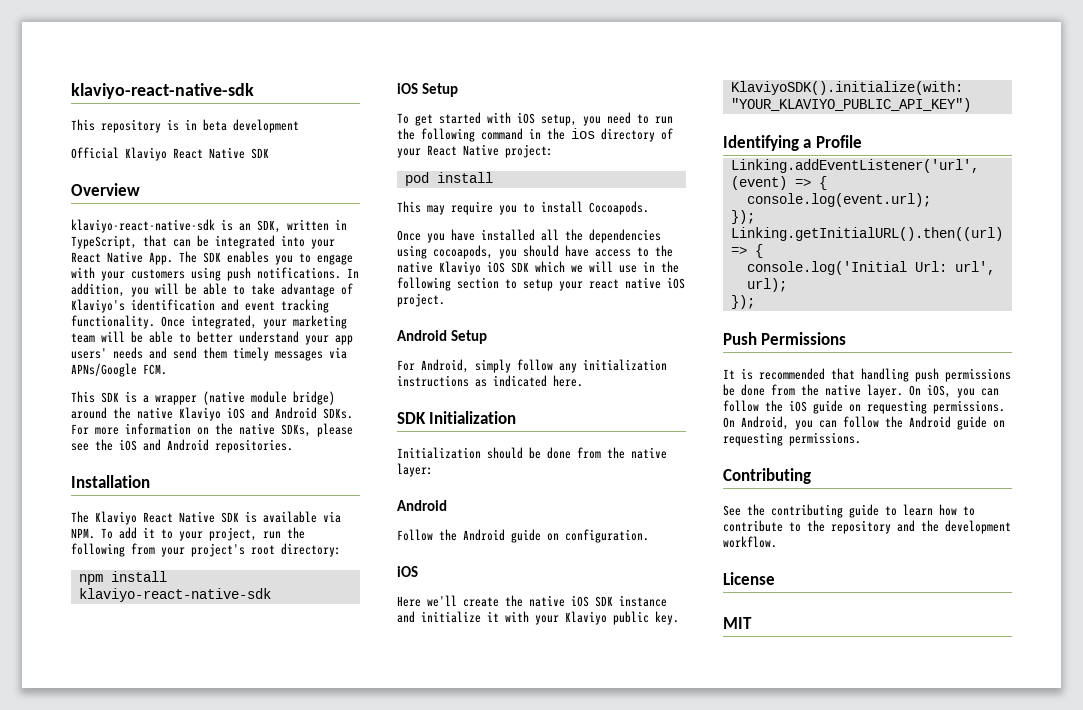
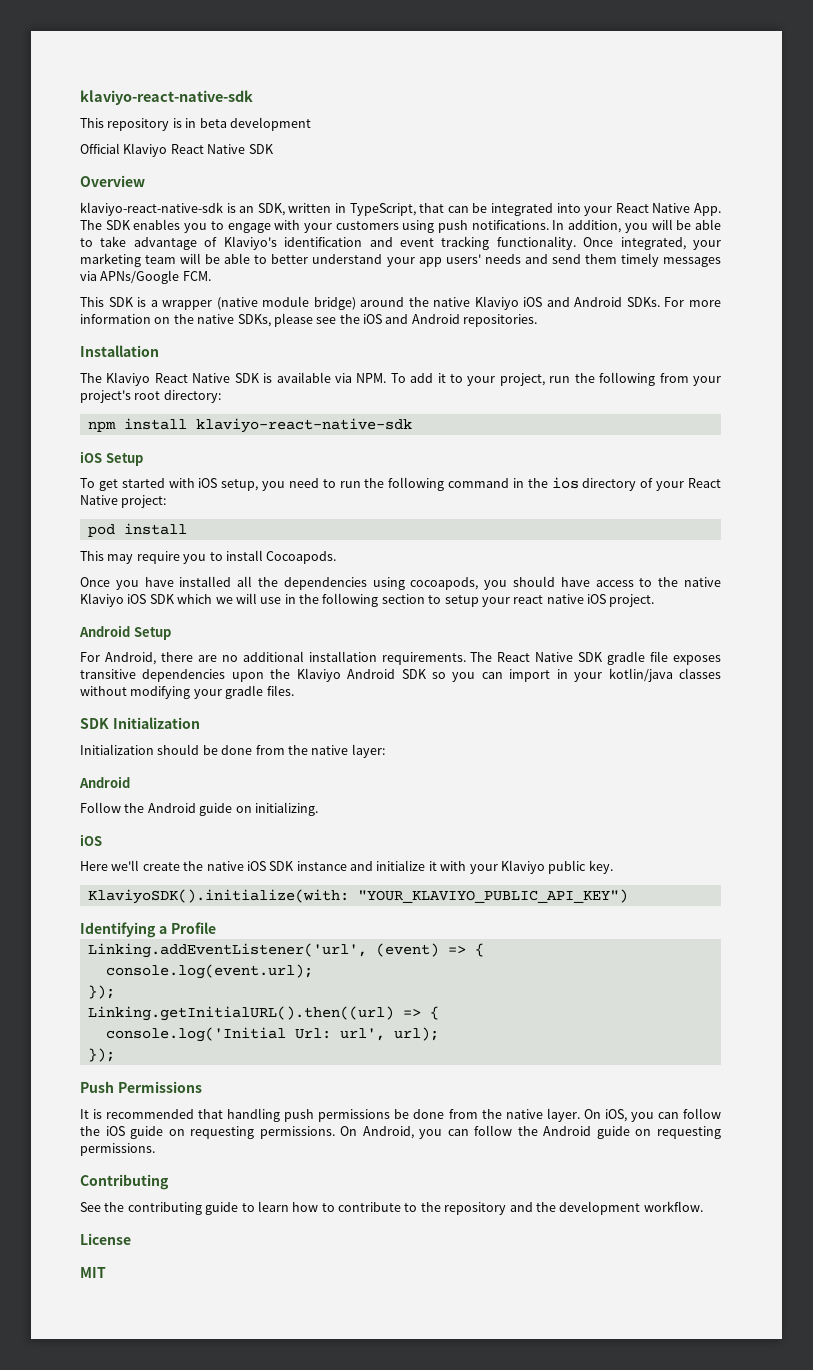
- For Android, simply follow any initialization instructions as indicated here.
+ For Android, there are no additional installation requirements. The React Native SDK gradle file exposes transitive dependencies upon the Klaviyo Android SDK so you can import in your kotlin/java classes without modifying your gradle files.
- Follow the Android guide on configuration.
+ Follow the Android guide on initializing.

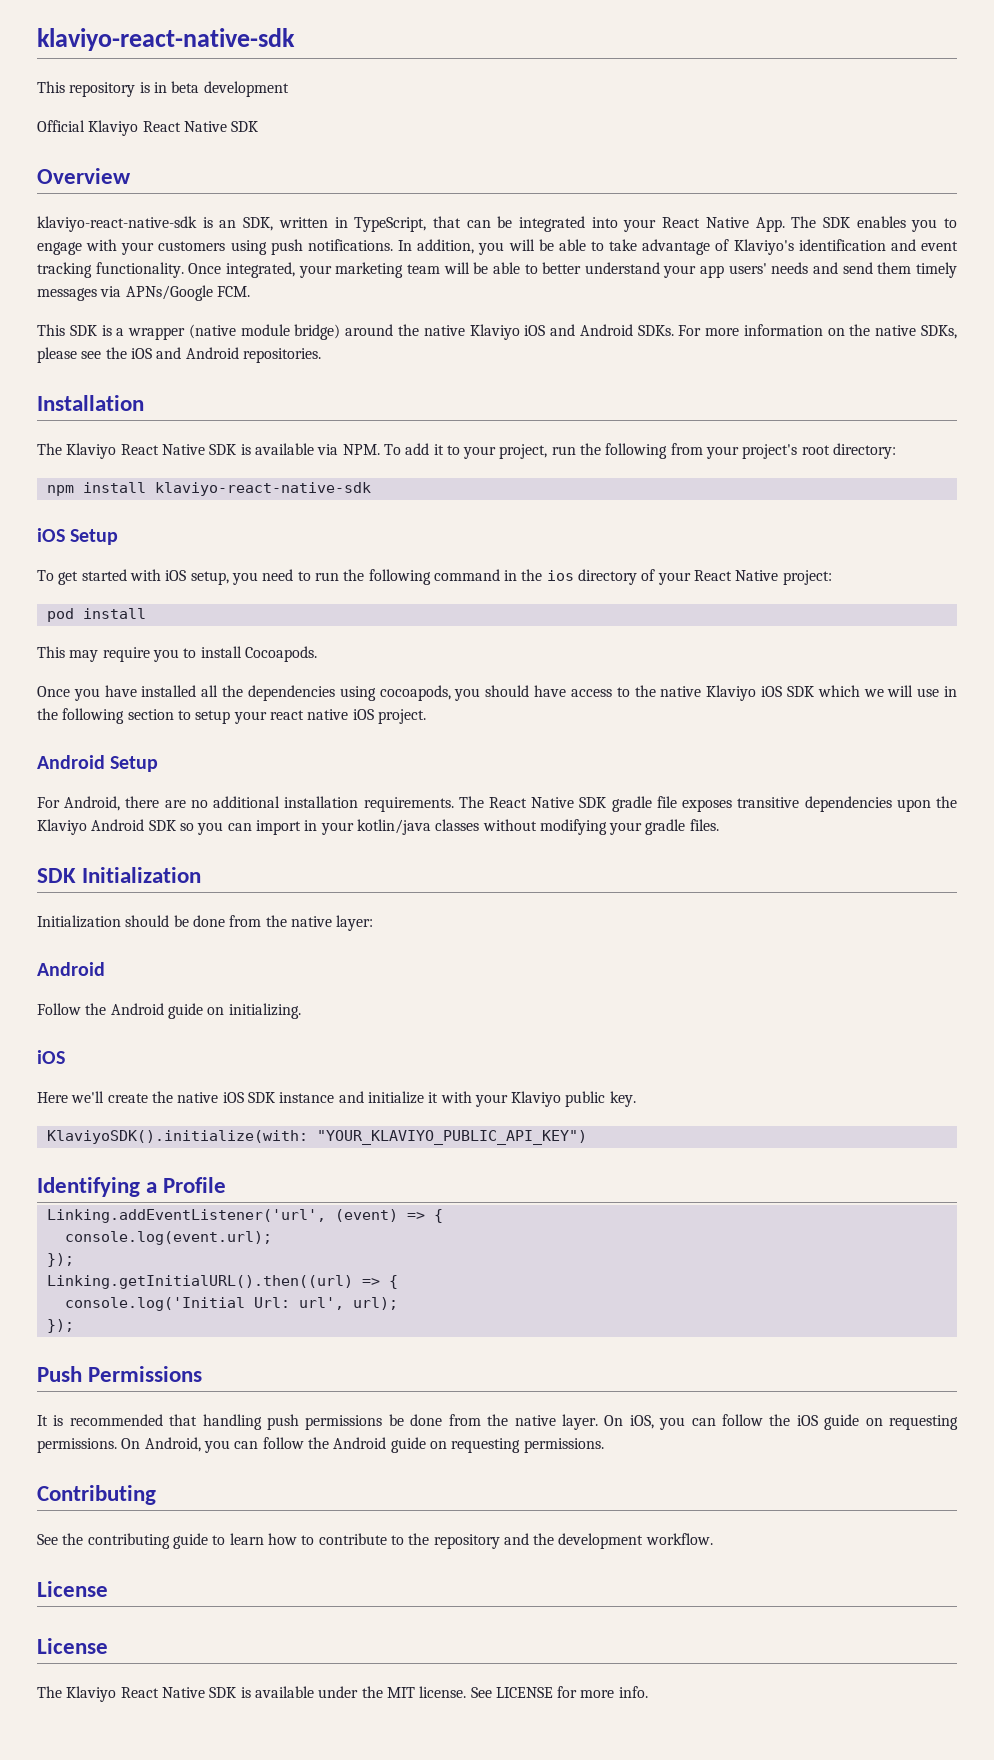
  See the contributing guide to learn how to contribute to the repository and the development workflow.
  License
- MIT
+ License
+ The Klaviyo React Native SDK is available under the MIT license. See LICENSE for more info.

